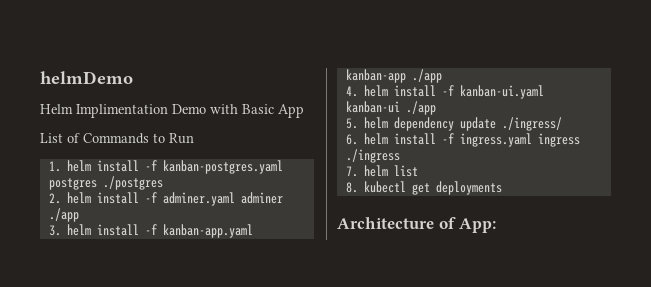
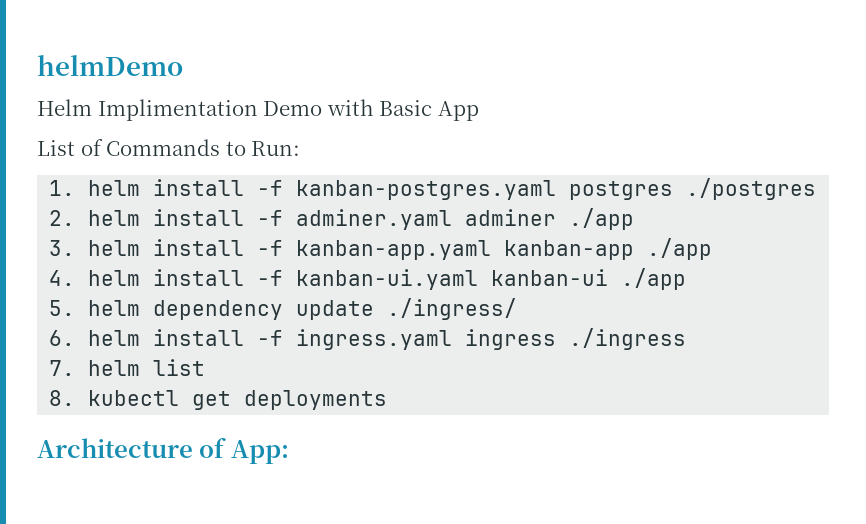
- List of Commands to Run
+ List of Commands to Run:

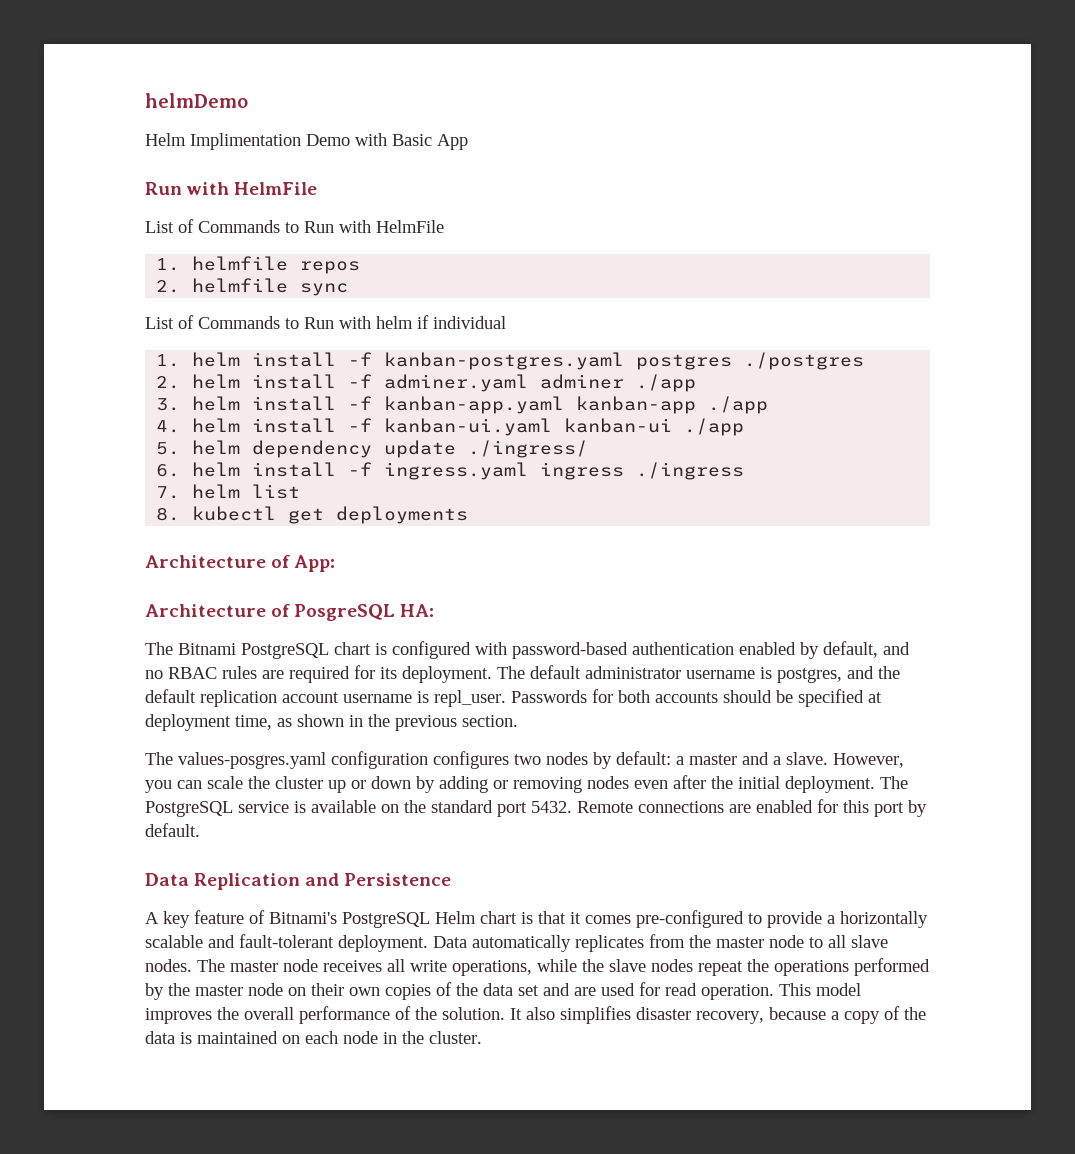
  Helm Implimentation Demo with Basic App
- List of Commands to Run:
+ Run with HelmFile
+ List of Commands to Run with HelmFile
+ 1. helmfile repos
+ 2. helmfile sync
+ List of Commands to Run with helm if individual
+ Architecture of PosgreSQL HA:
+ The Bitnami PostgreSQL chart is configured with password-based authentication enabled by default, and no RBAC rules are required for its deployment. The default administrator username is postgres, and the default replication account username is repl_user. Passwords for both accounts should be specified at deployment time, as shown in the previous section.
+ The values-posgres.yaml configuration configures two nodes by default: a master and a slave. However, you can scale the cluster up or down by adding or removing nodes even after the initial deployment. The PostgreSQL service is available on the standard port 5432. Remote connections are enabled for this port by default.
+ Data Replication and Persistence
+ A key feature of Bitnami's PostgreSQL Helm chart is that it comes pre-configured to provide a horizontally scalable and fault-tolerant deployment. Data automatically replicates from the master node to all slave nodes. The master node receives all write operations, while the slave nodes repeat the operations performed by the master node on their own copies of the data set and are used for read operation. This model improves the overall performance of the solution. It also simplifies disaster recovery, because a copy of the data is maintained on each node in the cluster.

